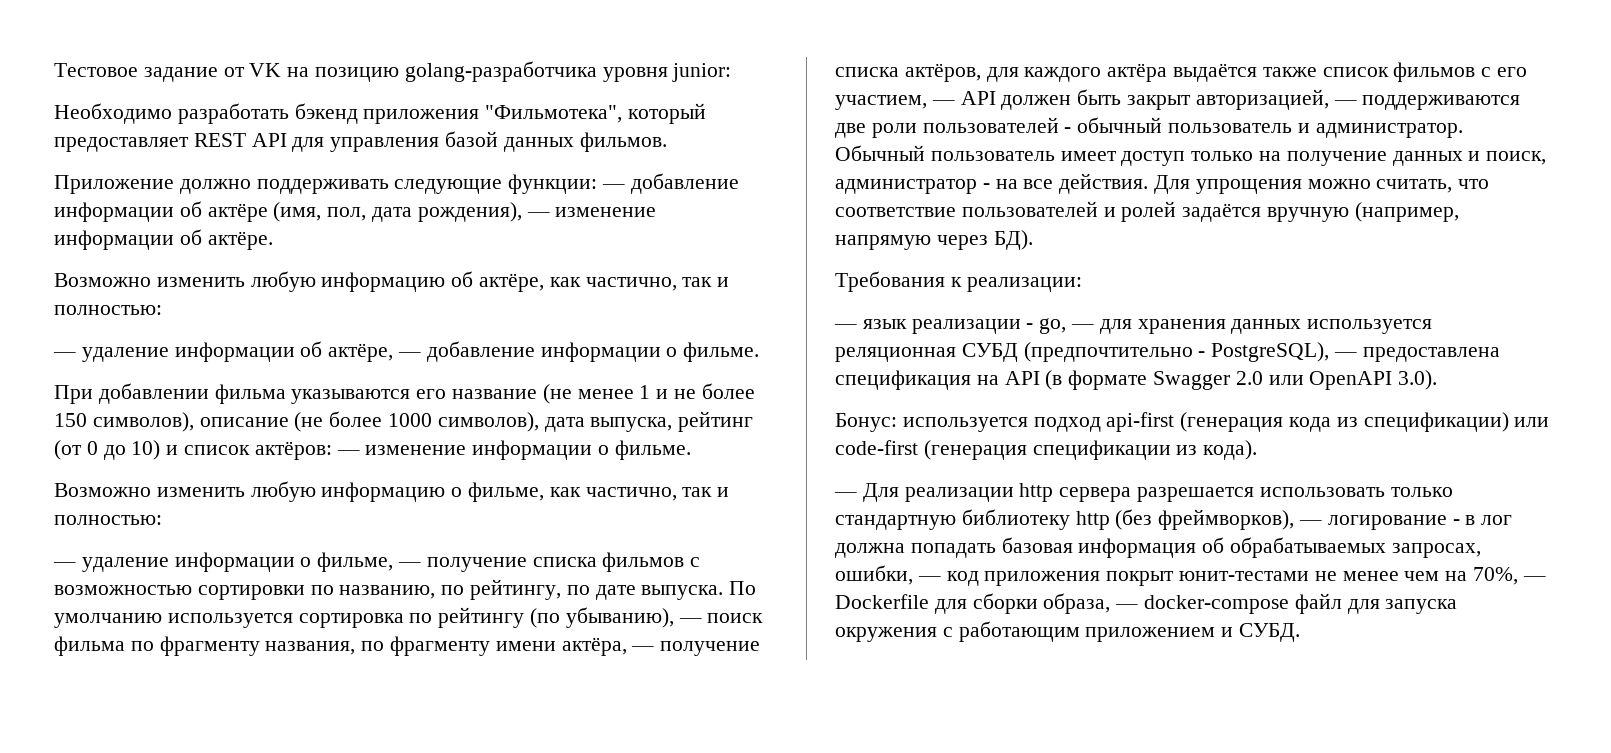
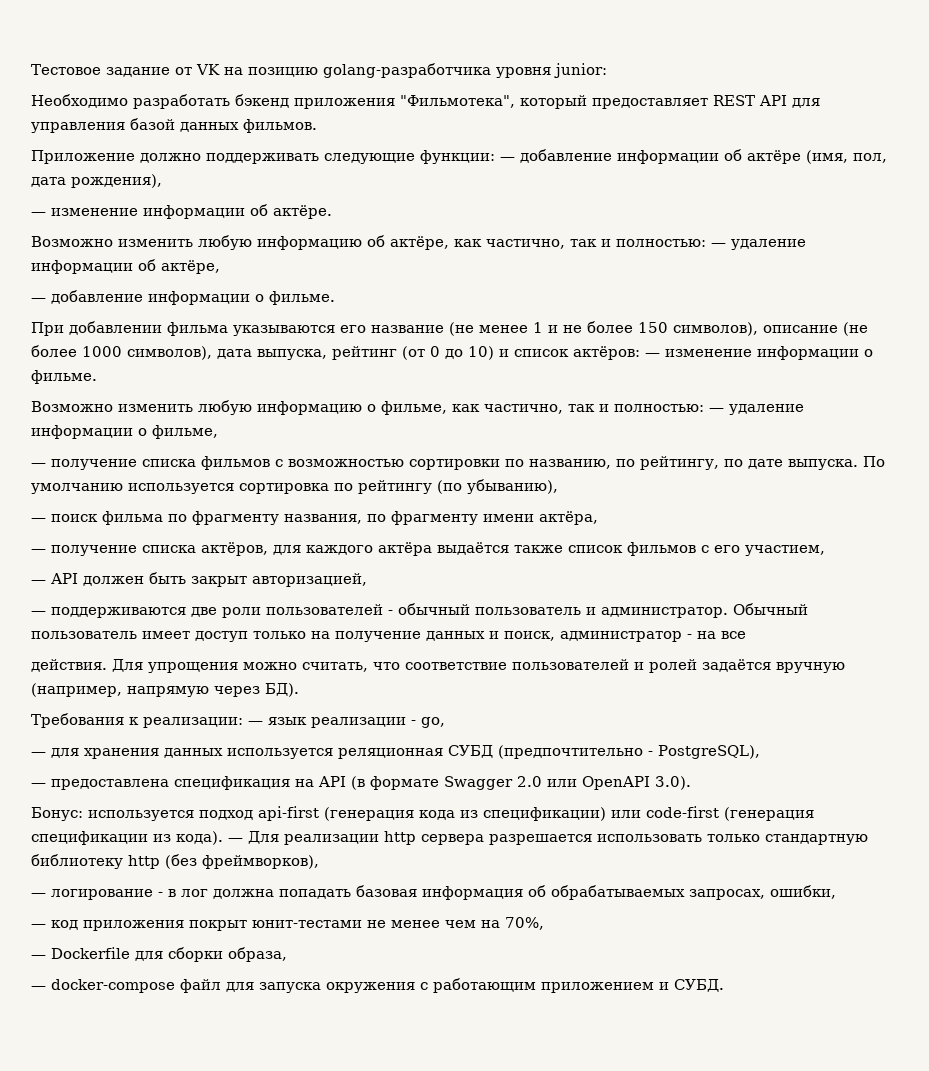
- Приложение должно поддерживать следующие функции: — добавление информации об актёре (имя, пол, дата рождения), — изменение информации об актёре.
+ Приложение должно поддерживать следующие функции: — добавление информации об актёре (имя, пол, дата рождения),
+ — изменение информации об актёре.
- Возможно изменить любую информацию об актёре, как частично, так и полностью:
- — удаление информации об актёре, — добавление информации о фильме.
+ Возможно изменить любую информацию об актёре, как частично, так и полностью: — удаление информации об актёре,
+ — добавление информации о фильме.
- Возможно изменить любую информацию о фильме, как частично, так и полностью:
- — удаление информации о фильме, — получение списка фильмов с возможностью сортировки по названию, по рейтингу, по дате выпуска.
+ Возможно изменить любую информацию о фильме, как частично, так и полностью: — удаление информации о фильме,
+ — получение списка фильмов с возможностью сортировки по названию, по рейтингу, по дате выпуска.
- По умолчанию используется сортировка по рейтингу (по убыванию), — поиск фильма по фрагменту названия, по фрагменту имени актёра, — получение списка актёров, для каждого актёра выдаётся также список фильмов с его участием, — АРІ должен быть закрыт авторизацией, — поддерживаются две роли пользователей - обычный пользователь и администратор.
+ По умолчанию используется сортировка по рейтингу (по убыванию),
+ — поиск фильма по фрагменту названия, по фрагменту имени актёра,
+ — получение списка актёров, для каждого актёра выдаётся также список фильмов с его участием,
+ — АРІ должен быть закрыт авторизацией,
+ — поддерживаются две роли пользователей - обычный пользователь и администратор.
- Обычный пользователь имеет доступ только на получение данных и поиск, администратор - на все действия.
+ Обычный пользователь имеет доступ только на получение данных и поиск, администратор - на все
+ действия.
- Требования к реализации:
- — язык реализации - go, — для хранения данных используется реляционная СУБД (предпочтительно - PostgreSQL), — предоставлена спецификация на API (в формате Swagger 2.0 или OpenAPI 3.0).
+ Требования к реализации: — язык реализации - go,
+ — для хранения данных используется реляционная СУБД (предпочтительно - PostgreSQL),
+ — предоставлена спецификация на API (в формате Swagger 2.0 или OpenAPI 3.0).
- используется подход api-first (генерация кода из спецификации) или code-first (генерация спецификации из кода).
- — Для реализации http сервера разрешается использовать только стандартную библиотеку http (без фреймворков), — логирование - в лог должна попадать базовая информация об обрабатываемых запросах, ошибки, — код приложения покрыт юнит-тестами не менее чем на 70%, — Dockerfile для сборки образа, — docker-compose файл для запуска окружения с работающим приложением и СУБД.
+ используется подход api-first (генерация кода из спецификации) или code-first (генерация спецификации из кода). — Для реализации http сервера разрешается использовать только стандартную библиотеку http (без фреймворков),
+ — логирование - в лог должна попадать базовая информация об обрабатываемых запросах, ошибки,
+ — код приложения покрыт юнит-тестами не менее чем на 70%,
+ — Dockerfile для сборки образа,
+ — docker-compose файл для запуска окружения с работающим приложением и СУБД.

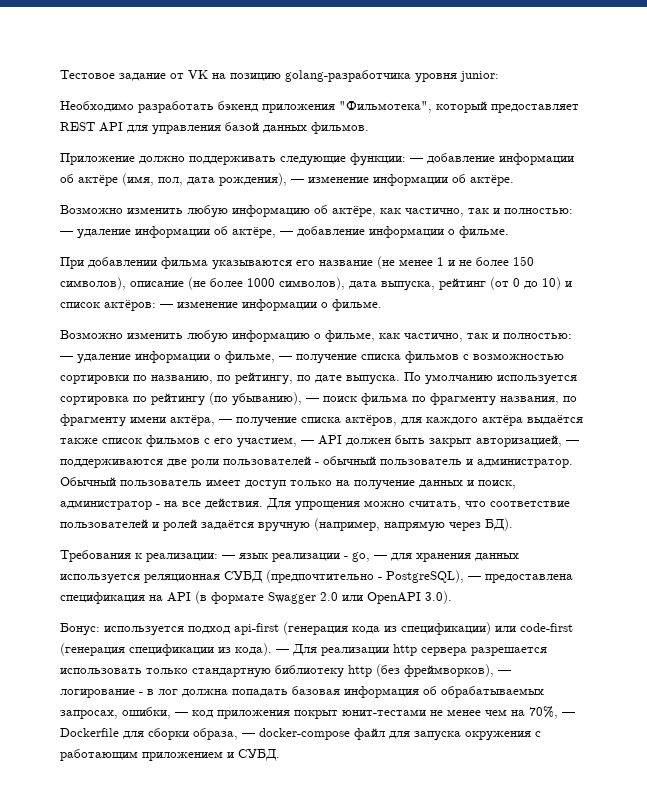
- Приложение должно поддерживать следующие функции: — добавление информации об актёре (имя, пол, дата рождения),
- — изменение информации об актёре.
+ Приложение должно поддерживать следующие функции: — добавление информации об актёре (имя, пол, дата рождения), — изменение информации об актёре.
- Возможно изменить любую информацию об актёре, как частично, так и полностью: — удаление информации об актёре,
- — добавление информации о фильме.
+ Возможно изменить любую информацию об актёре, как частично, так и полностью: — удаление информации об актёре, — добавление информации о фильме.
- Возможно изменить любую информацию о фильме, как частично, так и полностью: — удаление информации о фильме,
- — получение списка фильмов с возможностью сортировки по названию, по рейтингу, по дате выпуска.
+ Возможно изменить любую информацию о фильме, как частично, так и полностью: — удаление информации о фильме, — получение списка фильмов с возможностью сортировки по названию, по рейтингу, по дате выпуска.
- По умолчанию используется сортировка по рейтингу (по убыванию),
- — поиск фильма по фрагменту названия, по фрагменту имени актёра,
- — получение списка актёров, для каждого актёра выдаётся также список фильмов с его участием,
- — АРІ должен быть закрыт авторизацией,
- — поддерживаются две роли пользователей - обычный пользователь и администратор.
+ По умолчанию используется сортировка по рейтингу (по убыванию), — поиск фильма по фрагменту названия, по фрагменту имени актёра, — получение списка актёров, для каждого актёра выдаётся также список фильмов с его участием, — АРІ должен быть закрыт авторизацией, — поддерживаются две роли пользователей - обычный пользователь и администратор.
- Обычный пользователь имеет доступ только на получение данных и поиск, администратор - на все
- действия.
+ Обычный пользователь имеет доступ только на получение данных и поиск, администратор - на все действия.
- Требования к реализации: — язык реализации - go,
- — для хранения данных используется реляционная СУБД (предпочтительно - PostgreSQL),
- — предоставлена спецификация на API (в формате Swagger 2.0 или OpenAPI 3.0).
+ Требования к реализации: — язык реализации - go, — для хранения данных используется реляционная СУБД (предпочтительно - PostgreSQL), — предоставлена спецификация на API (в формате Swagger 2.0 или OpenAPI 3.0).
- — Для реализации http сервера разрешается использовать только стандартную библиотеку http (без фреймворков),
- — логирование - в лог должна попадать базовая информация об обрабатываемых запросах, ошибки,
- — код приложения покрыт юнит-тестами не менее чем на 70%,
- — Dockerfile для сборки образа,
- — docker-compose файл для запуска окружения с работающим приложением и СУБД.
+ — Для реализации http сервера разрешается использовать только стандартную библиотеку http (без фреймворков), — логирование - в лог должна попадать базовая информация об обрабатываемых запросах, ошибки, — код приложения покрыт юнит-тестами не менее чем на 70%, — Dockerfile для сборки образа, — docker-compose файл для запуска окружения с работающим приложением и СУБД.

